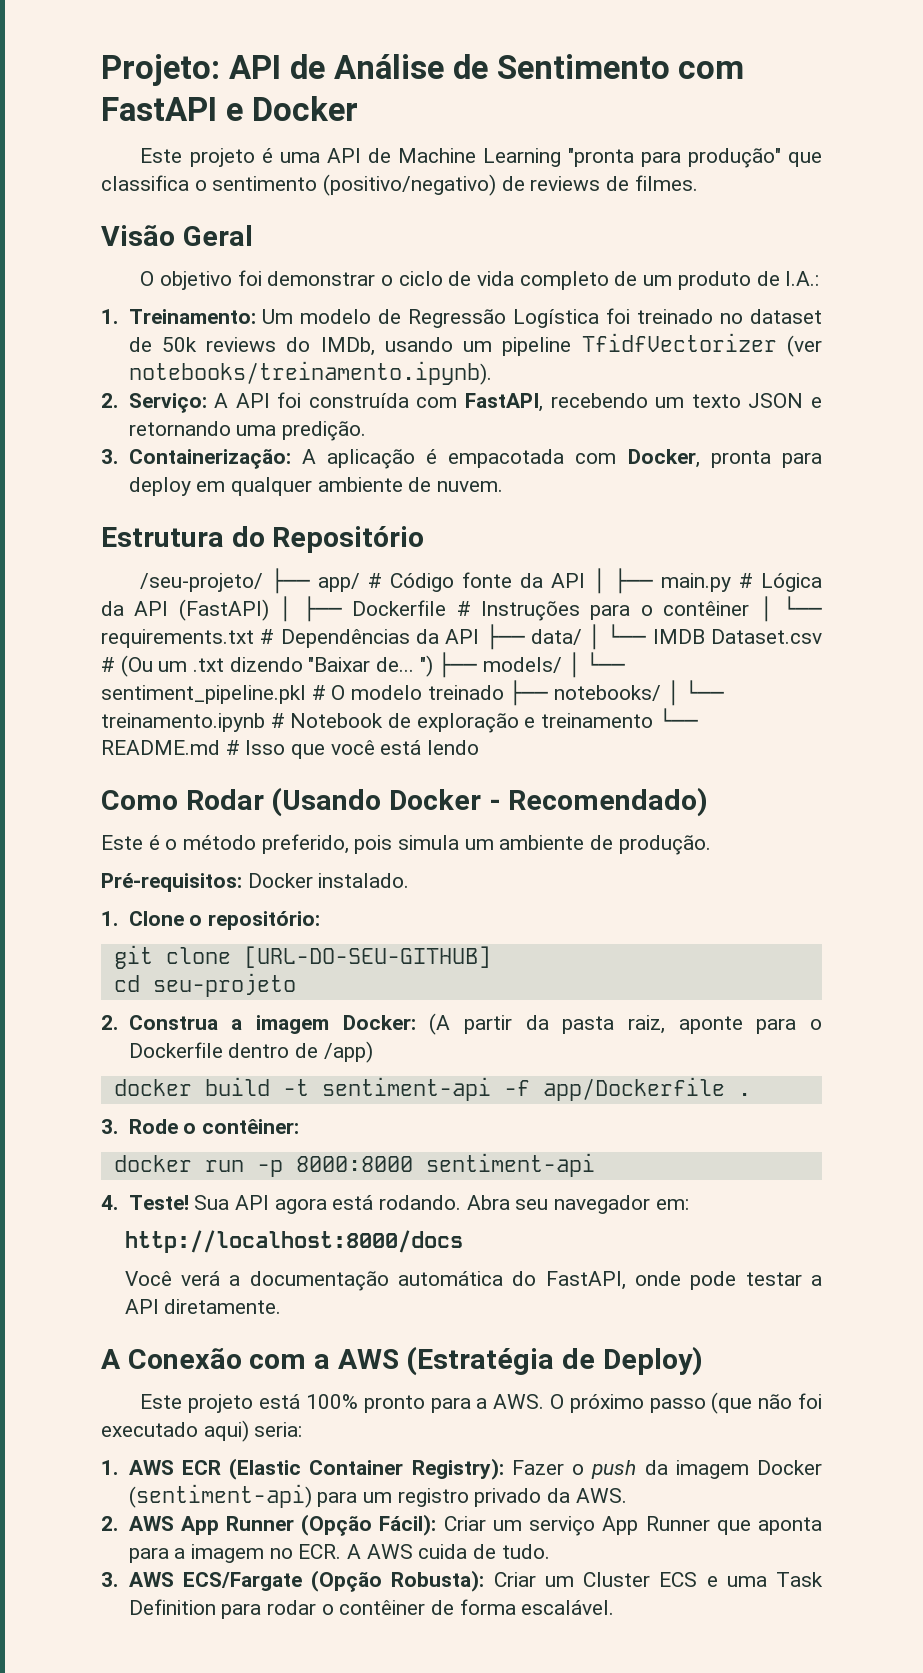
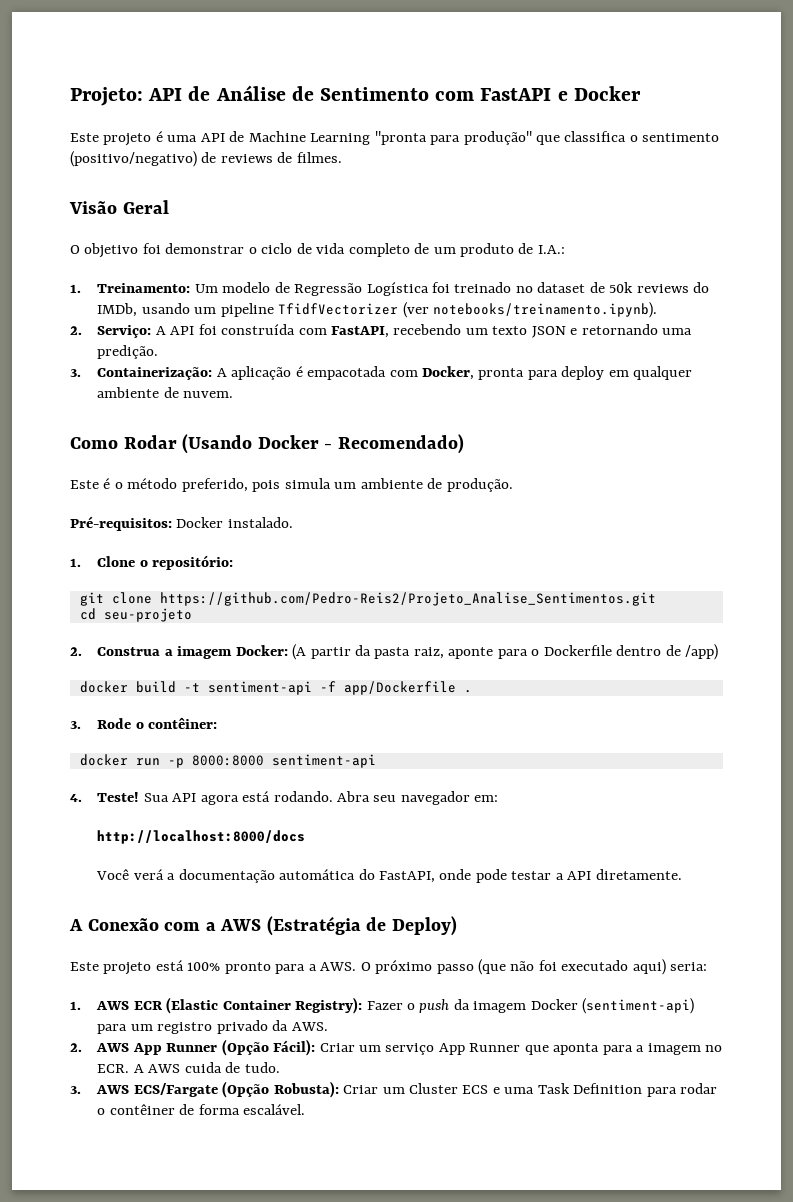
- Estrutura do Repositório
- /seu-projeto/ ├── app/ # Código fonte da API │ ├── main.py # Lógica da API (FastAPI) │ ├── Dockerfile # Instruções para o contêiner │ └── requirements.txt # Dependências da API ├── data/ │ └── IMDB Dataset.csv # (Ou um .txt dizendo "Baixar de... ") ├── models/ │ └── sentiment_pipeline.pkl # O modelo treinado ├── notebooks/ │ └── treinamento.ipynb # Notebook de exploração e treinamento └── README.md # Isso que você está lendo
- git clone [URL-DO-SEU-GITHUB]
+ git clone https://github.com/Pedro-Reis2/Projeto_Analise_Sentimentos.git

